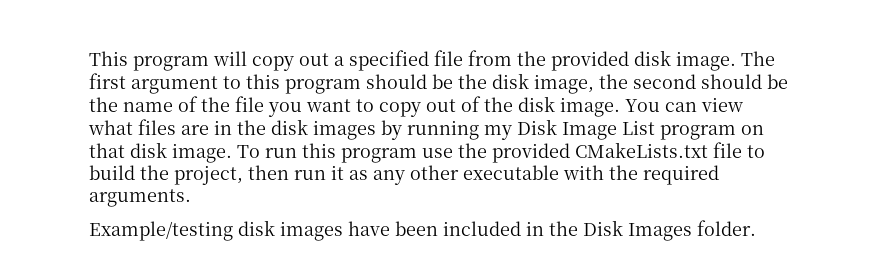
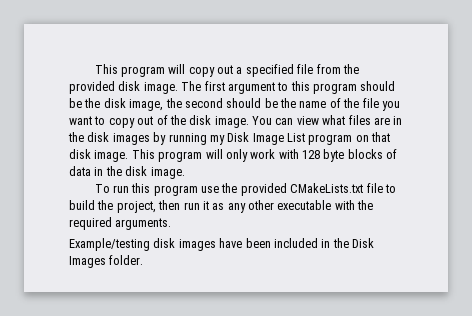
- You can view what files are in the disk images by running my Disk Image List program on that disk image. To run this program use the provided CMakeLists.txt file to build the project, then run it as any other executable with the required arguments.
+ You can view what files are in the disk images by running my Disk Image List program on that disk image. This program will only work with 128 byte blocks of data in the disk image.
+ To run this program use the provided CMakeLists.txt file to build the project, then run it as any other executable with the required arguments.

